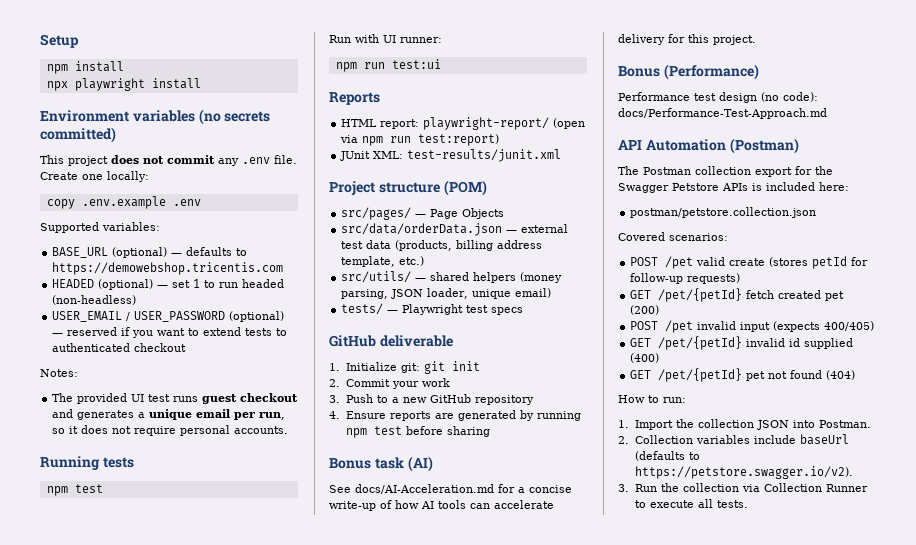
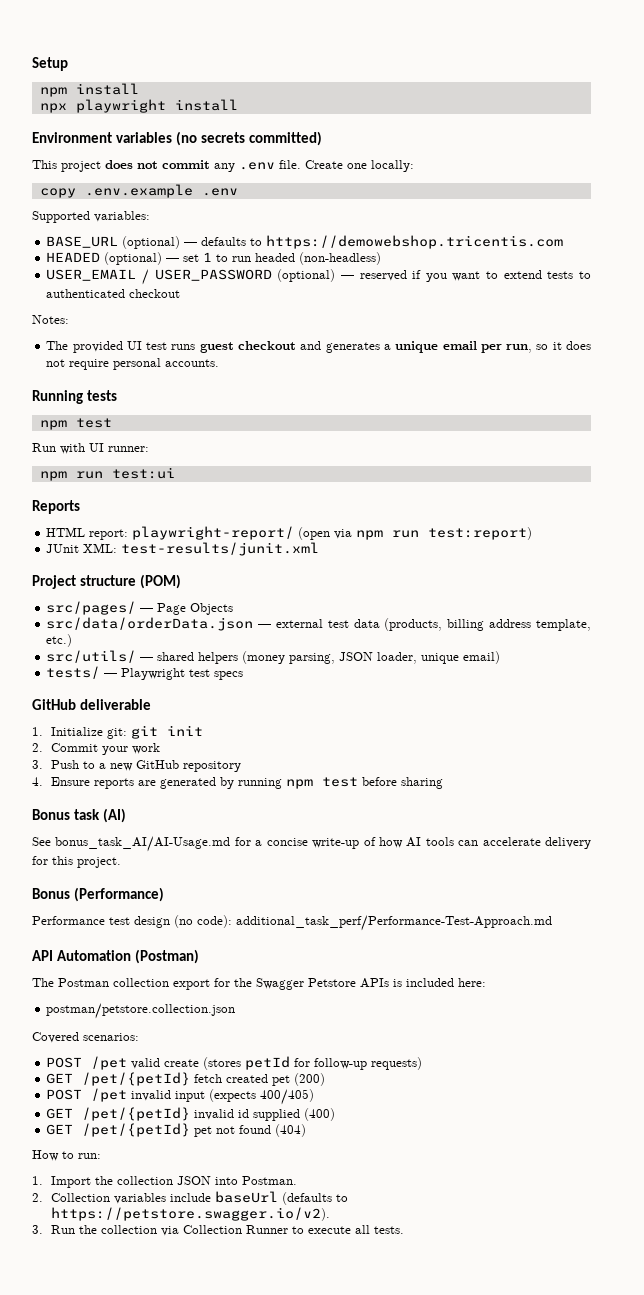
- See docs/AI-Acceleration.md for a concise write-up of how AI tools can accelerate delivery for this project.
+ See bonus_task_AI/AI-Usage.md for a concise write-up of how AI tools can accelerate delivery for this project.
- Performance test design (no code): docs/Performance-Test-Approach.md
+ Performance test design (no code): additional_task_perf/Performance-Test-Approach.md

